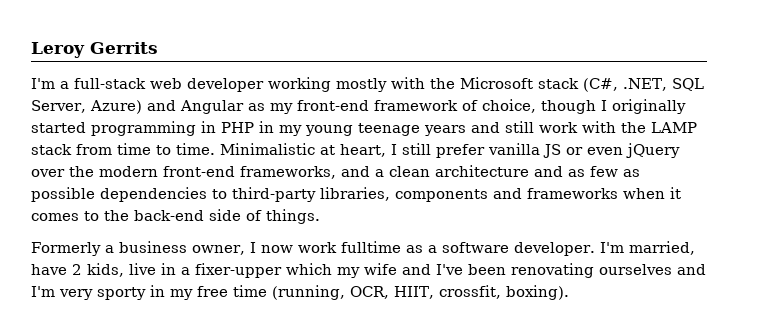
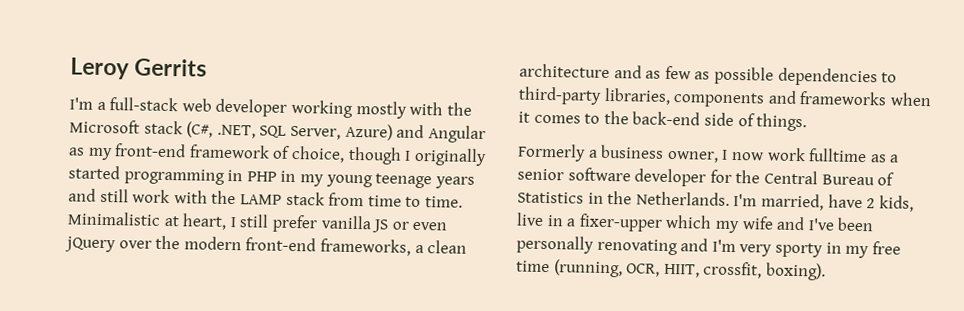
- Minimalistic at heart, I still prefer vanilla JS or even jQuery over the modern front-end frameworks, and a clean architecture and as few as possible dependencies to third-party libraries, components and frameworks when it comes to the back-end side of things.
+ Minimalistic at heart, I still prefer vanilla JS or even jQuery over the modern front-end frameworks, a clean architecture and as few as possible dependencies to third-party libraries, components and frameworks when it comes to the back-end side of things.
- Formerly a business owner, I now work fulltime as a software developer.
+ Formerly a business owner, I now work fulltime as a senior software developer for the Central Bureau of Statistics in the Netherlands.
- I'm married, have 2 kids, live in a fixer-upper which my wife and I've been renovating ourselves and I'm very sporty in my free time (running, OCR, HIIT, crossfit, boxing).
+ I'm married, have 2 kids, live in a fixer-upper which my wife and I've been personally renovating and I'm very sporty in my free time (running, OCR, HIIT, crossfit, boxing).

